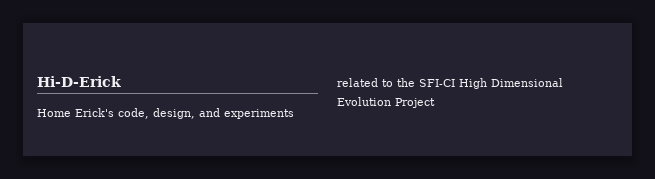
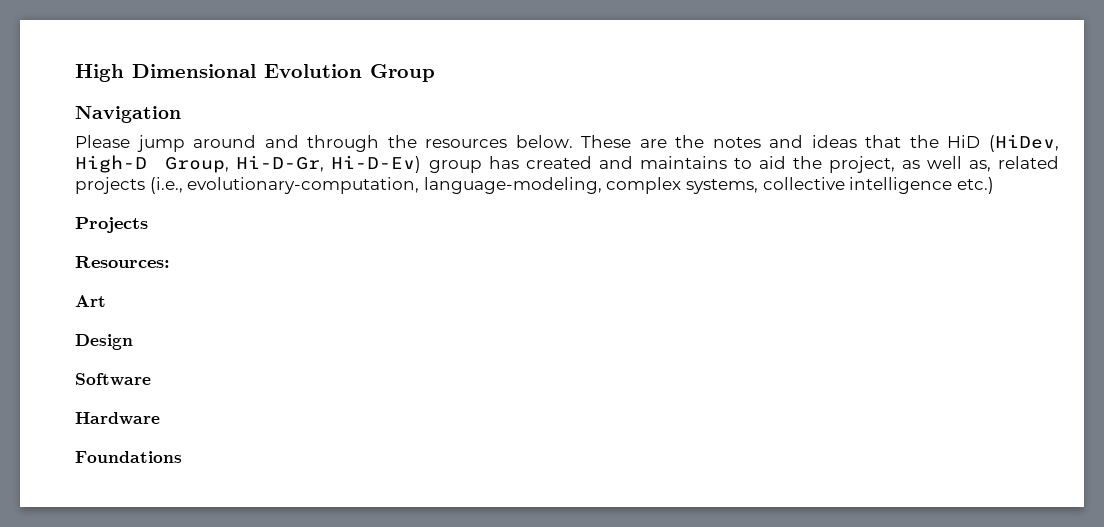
- Hi-D-Erick
- Home Erick's code, design, and experiments related to the SFI-CI High Dimensional Evolution Project
+ High Dimensional Evolution Group
+ Navigation
+ Please jump around and through the resources below. These are the notes and ideas that the HiD (HiDev, High-D Group, Hi-D-Gr, Hi-D-Ev) group has created and maintains to aid the project, as well as, related projects (i.e., evolutionary-computation, language-modeling, complex systems, collective intelligence etc.)
+ Projects
+ Resources:
+ Art
+ Design
+ Software
+ Hardware
+ Foundations

